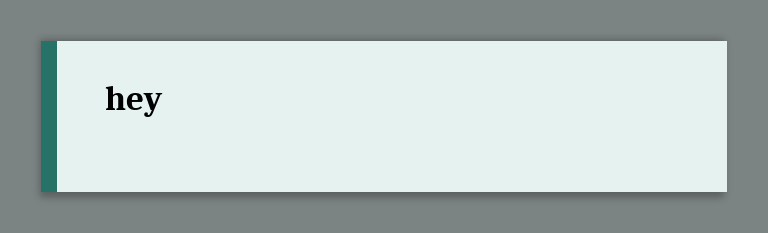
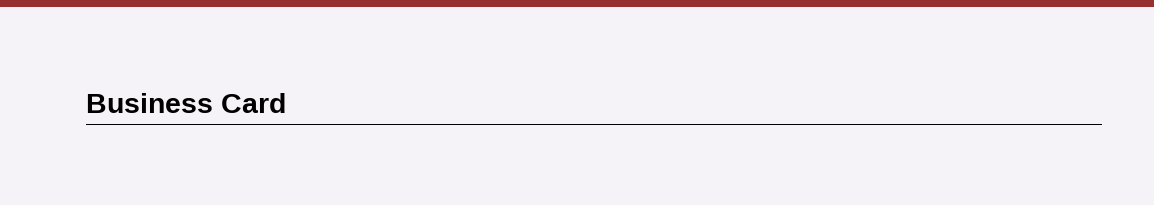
- hey
+ Business Card

